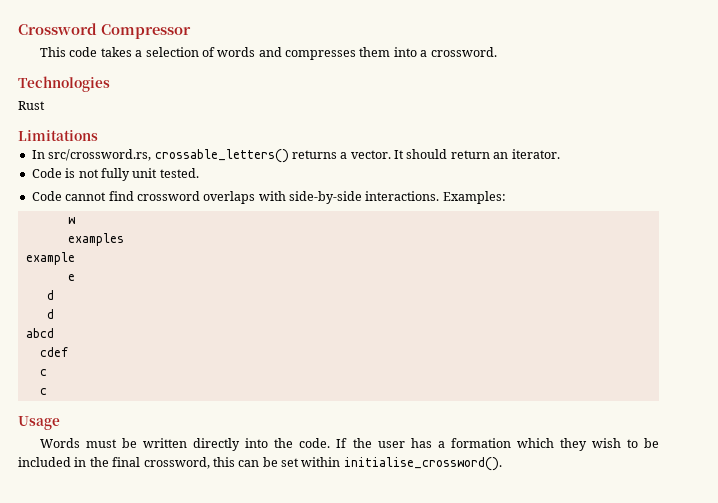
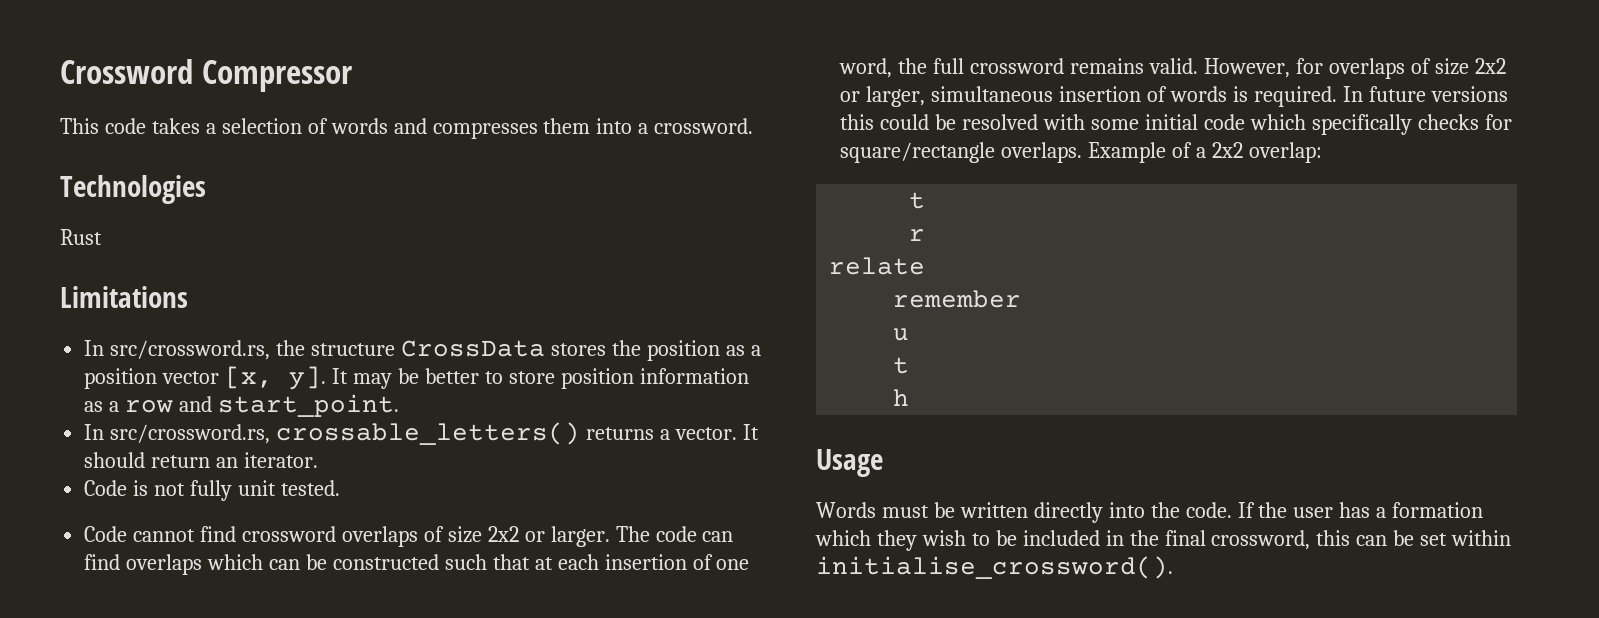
+ In src/crossword.rs, the structure CrossData stores the position as a position vector [x, y]. It may be better to store position information as a row and start_point.
- Code cannot find crossword overlaps with side-by-side interactions. Examples:
- w
- examples
- example
- e
- d
- d
- abcd
- cdef
- c
- c
+ Code cannot find crossword overlaps of size 2x2 or larger. The code can find overlaps which can be constructed such that at each insertion of one word, the full crossword remains valid. However, for overlaps of size 2x2 or larger, simultaneous insertion of words is required. In future versions this could be resolved with some initial code which specifically checks for square/rectangle overlaps. Example of a 2x2 overlap:
+ t
+ r
+ relate
+ remember
+ u
+ t
+ h

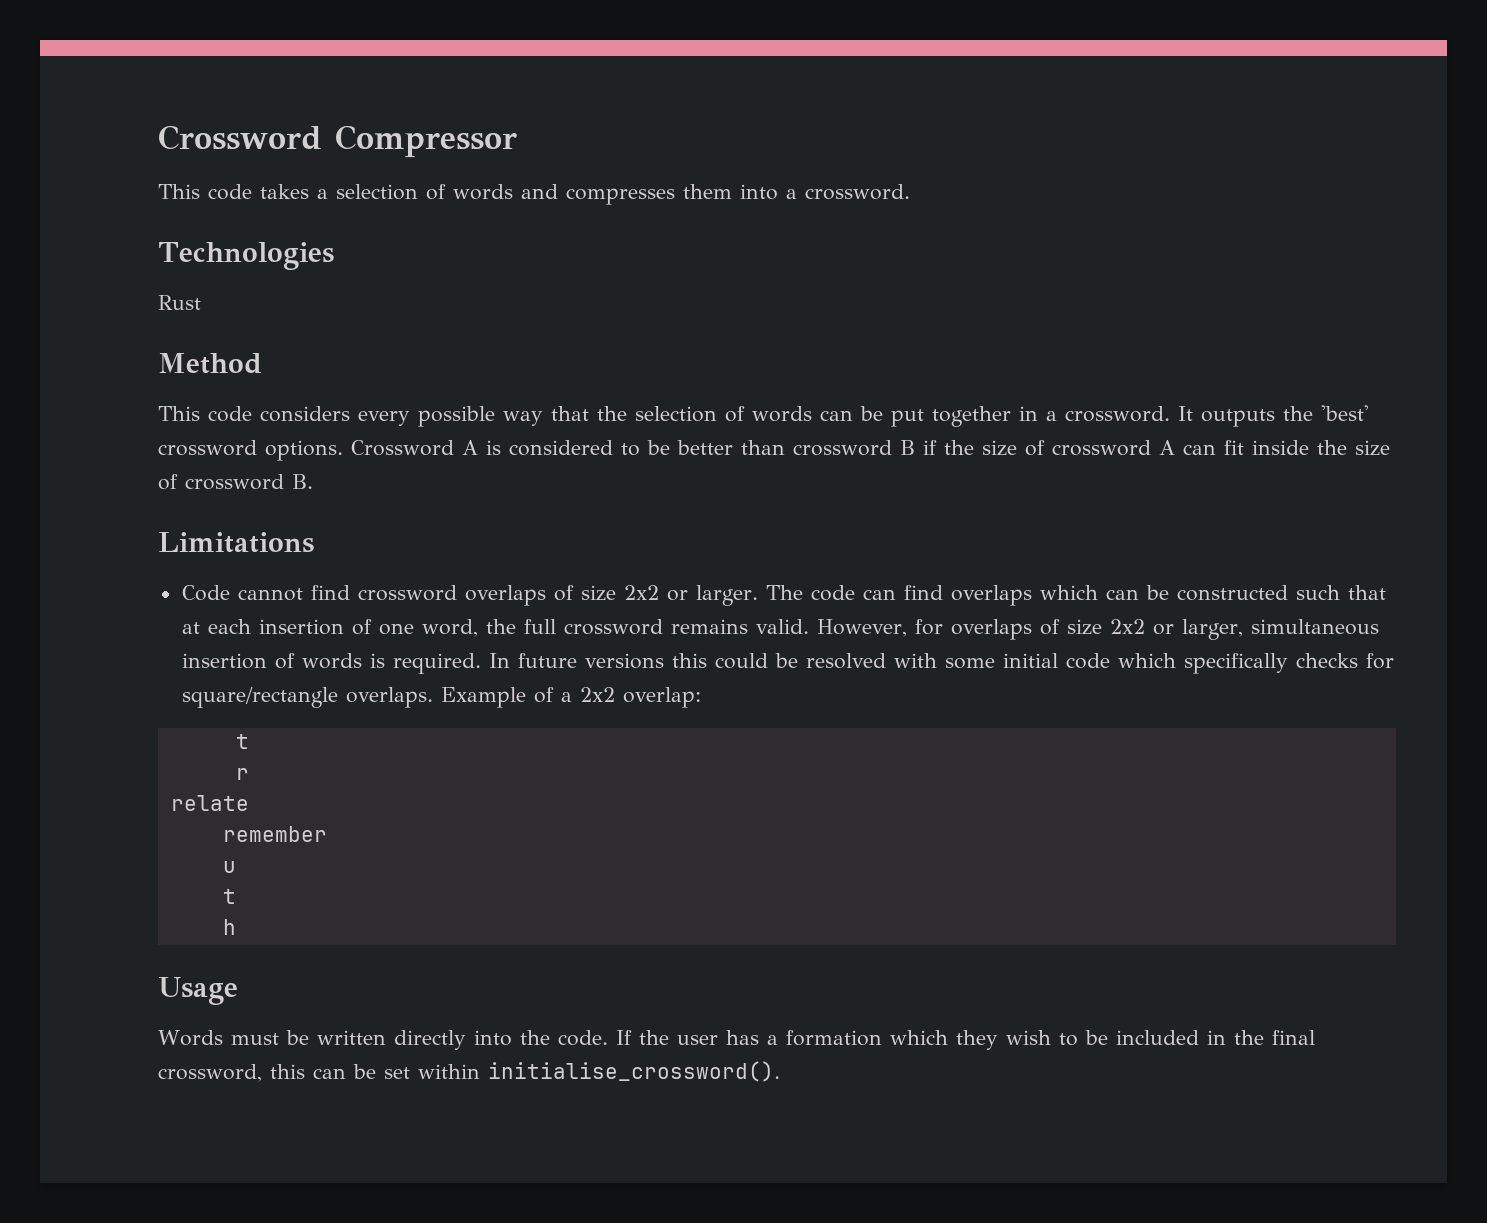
+ Method
+ This code considers every possible way that the selection of words can be put together in a crossword. It outputs the 'best' crossword options. Crossword A is considered to be better than crossword B if the size of crossword A can fit inside the size of crossword B.
  Limitations
- In src/crossword.rs, the structure CrossData stores the position as a position vector [x, y]. It may be better to store position information as a row and start_point.
- In src/crossword.rs, crossable_letters() returns a vector. It should return an iterator.
- Code is not fully unit tested.

